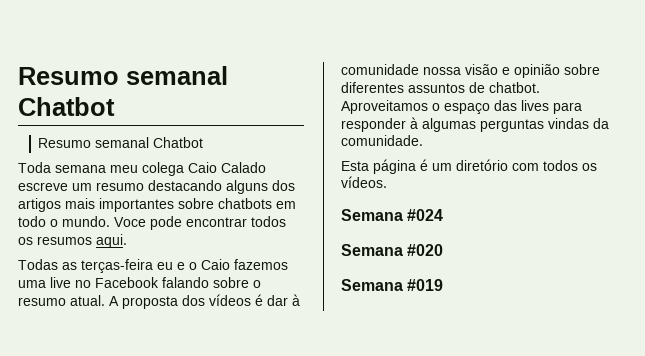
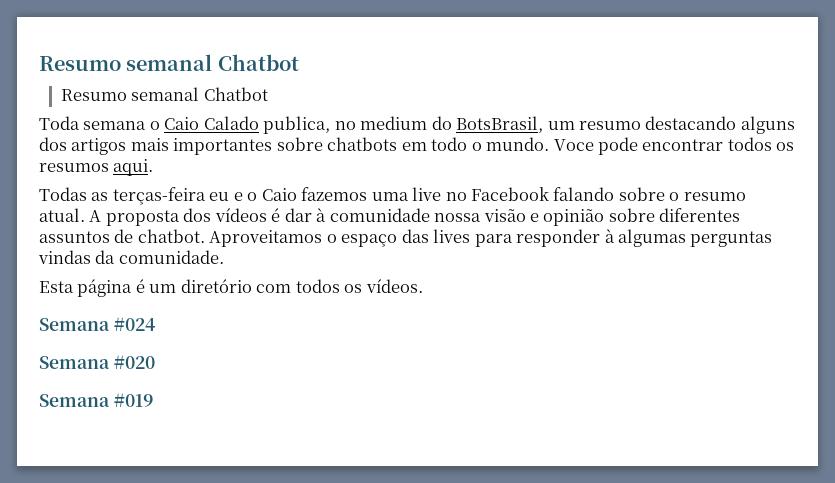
- Toda semana meu colega Caio Calado escreve um resumo destacando alguns dos artigos mais importantes sobre chatbots em todo o mundo.
+ Toda semana o Caio Calado publica, no medium do BotsBrasil, um resumo destacando alguns dos artigos mais importantes sobre chatbots em todo o mundo.

